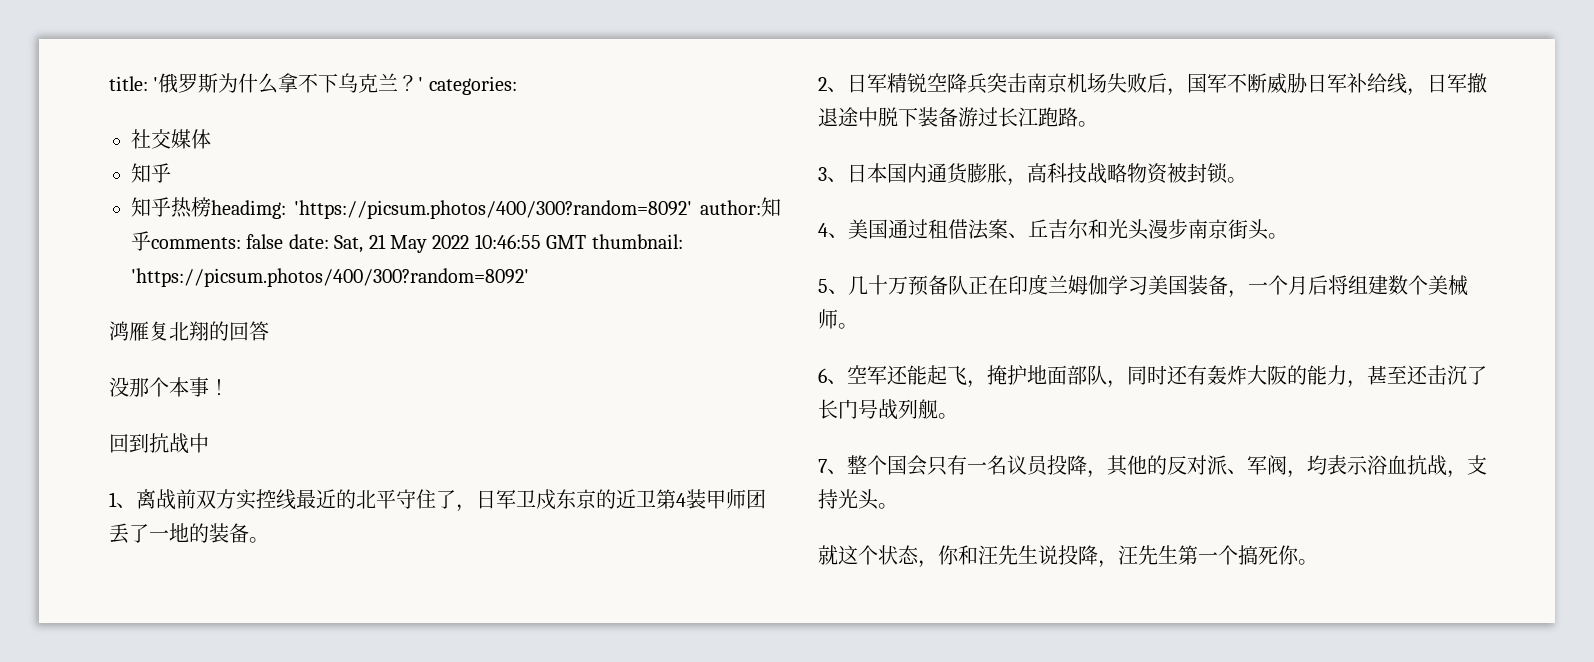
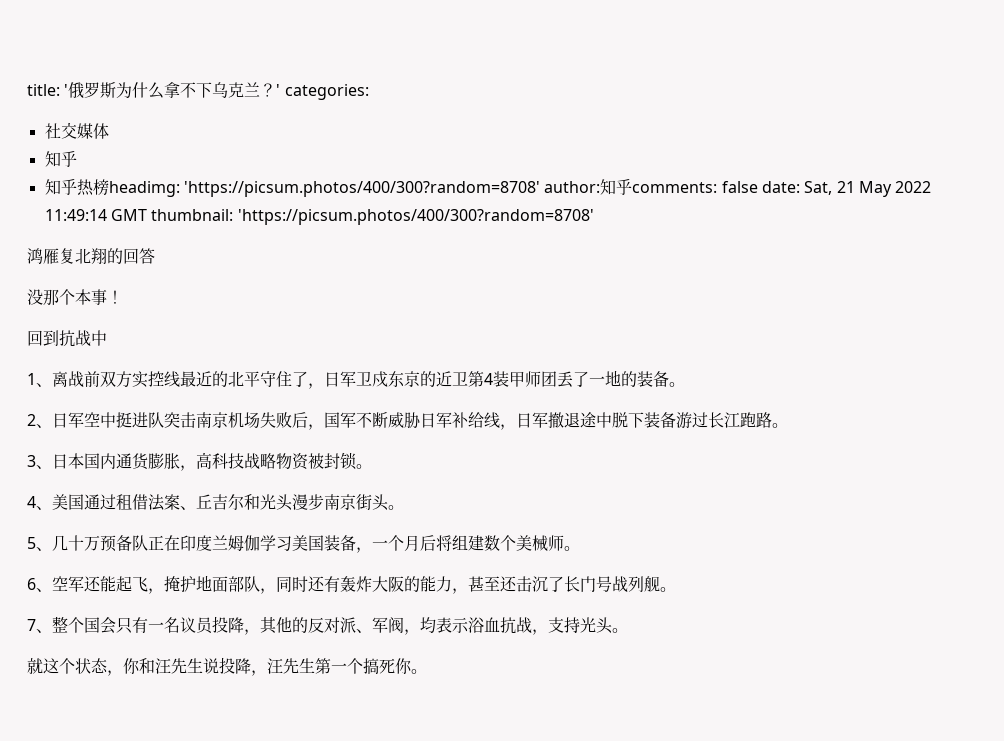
- 知乎热榜headimg: 'https://picsum.photos/400/300?random=8092' author:知乎comments: false date: Sat, 21 May 2022 10:46:55 GMT thumbnail: 'https://picsum.photos/400/300?random=8092'
+ 知乎热榜headimg: 'https://picsum.photos/400/300?random=8708' author:知乎comments: false date: Sat, 21 May 2022 11:49:14 GMT thumbnail: 'https://picsum.photos/400/300?random=8708'
- 2、日军精锐空降兵突击南京机场失败后，国军不断威胁日军补给线，日军撤退途中脱下装备游过长江跑路。
+ 2、日军空中挺进队突击南京机场失败后，国军不断威胁日军补给线，日军撤退途中脱下装备游过长江跑路。

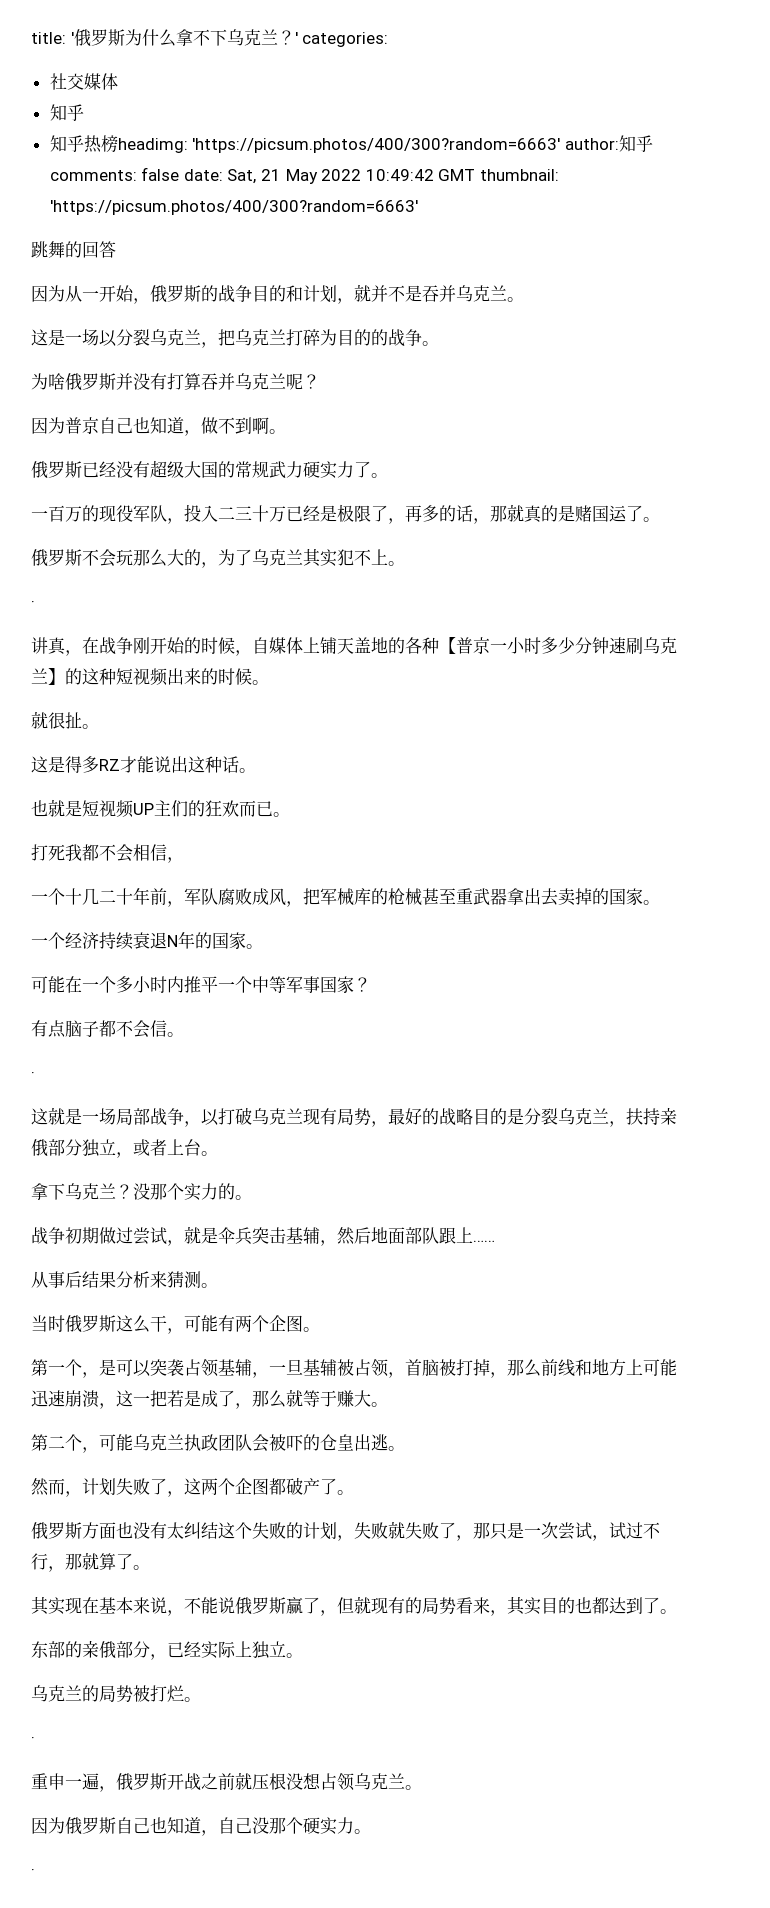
- 知乎热榜headimg: 'https://picsum.photos/400/300?random=8708' author:知乎comments: false date: Sat, 21 May 2022 11:49:14 GMT thumbnail: 'https://picsum.photos/400/300?random=8708'
- 鸿雁复北翔的回答
- 没那个本事！
- 回到抗战中
- 1、离战前双方实控线最近的北平守住了，日军卫戍东京的近卫第4装甲师团丢了一地的装备。
- 2、日军空中挺进队突击南京机场失败后，国军不断威胁日军补给线，日军撤退途中脱下装备游过长江跑路。
- 3、日本国内通货膨胀，高科技战略物资被封锁。
- 4、美国通过租借法案、丘吉尔和光头漫步南京街头。
- 5、几十万预备队正在印度兰姆伽学习美国装备，一个月后将组建数个美械师。
- 6、空军还能起飞，掩护地面部队，同时还有轰炸大阪的能力，甚至还击沉了长门号战列舰。
- 7、整个国会只有一名议员投降，其他的反对派、军阀，均表示浴血抗战，支持光头。
- 就这个状态，你和汪先生说投降，汪先生第一个搞死你。
+ 知乎热榜headimg: 'https://picsum.photos/400/300?random=6663' author:知乎comments: false date: Sat, 21 May 2022 10:49:42 GMT thumbnail: 'https://picsum.photos/400/300?random=6663'
+ 跳舞的回答
+ 因为从一开始，俄罗斯的战争目的和计划，就并不是吞并乌克兰。
+ 这是一场以分裂乌克兰，把乌克兰打碎为目的的战争。
+ 为啥俄罗斯并没有打算吞并乌克兰呢？
+ 因为普京自己也知道，做不到啊。
+ 俄罗斯已经没有超级大国的常规武力硬实力了。
+ 一百万的现役军队，投入二三十万已经是极限了，再多的话，那就真的是赌国运了。
+ 俄罗斯不会玩那么大的，为了乌克兰其实犯不上。
+ ·
+ 讲真，在战争刚开始的时候，自媒体上铺天盖地的各种【普京一小时多少分钟速刷乌克兰】的这种短视频出来的时候。
+ 就很扯。
+ 这是得多RZ才能说出这种话。
+ 也就是短视频UP主们的狂欢而已。
+ 打死我都不会相信，
+ 一个十几二十年前，军队腐败成风，把军械库的枪械甚至重武器拿出去卖掉的国家。
+ 一个经济持续衰退N年的国家。
+ 可能在一个多小时内推平一个中等军事国家？
+ 有点脑子都不会信。
+ ·
+ 这就是一场局部战争，以打破乌克兰现有局势，最好的战略目的是分裂乌克兰，扶持亲俄部分独立，或者上台。
+ 拿下乌克兰？没那个实力的。
+ 战争初期做过尝试，就是伞兵突击基辅，然后地面部队跟上……
+ 从事后结果分析来猜测。
+ 当时俄罗斯这么干，可能有两个企图。
+ 第一个，是可以突袭占领基辅，一旦基辅被占领，首脑被打掉，那么前线和地方上可能迅速崩溃，这一把若是成了，那么就等于赚大。
+ 第二个，可能乌克兰执政团队会被吓的仓皇出逃。
+ 然而，计划失败了，这两个企图都破产了。
+ 俄罗斯方面也没有太纠结这个失败的计划，失败就失败了，那只是一次尝试，试过不行，那就算了。
+ 其实现在基本来说，不能说俄罗斯赢了，但就现有的局势看来，其实目的也都达到了。
+ 东部的亲俄部分，已经实际上独立。
+ 乌克兰的局势被打烂。
+ ·
+ 重申一遍，俄罗斯开战之前就压根没想占领乌克兰。
+ 因为俄罗斯自己也知道，自己没那个硬实力。
+ ·

